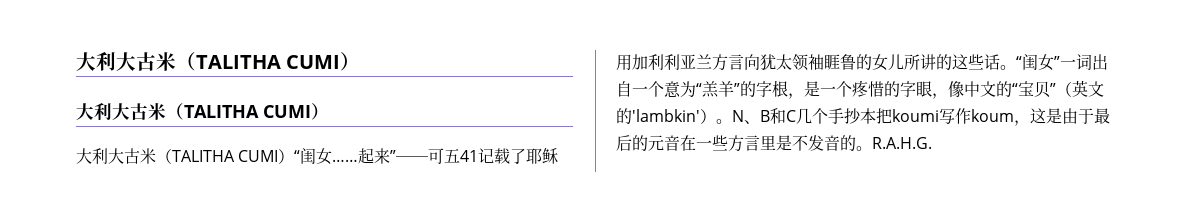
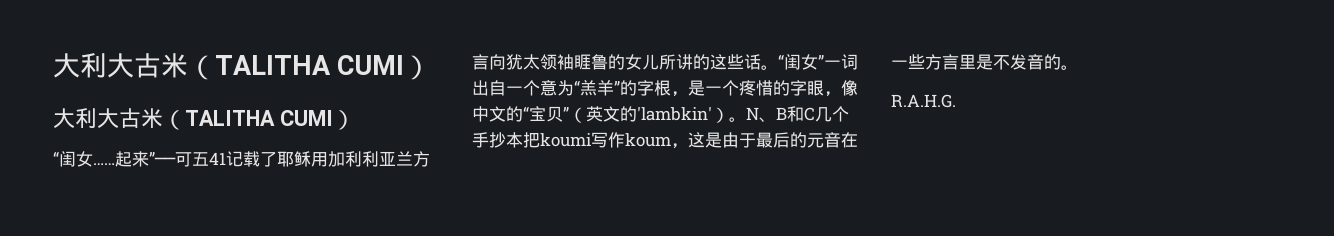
- 大利大古米（TALITHA CUMI）“闺女……
+ “闺女……
- N、B和C几个手抄本把koumi写作koum，这是由于最后的元音在一些方言里是不发音的。R.A.H.G.
+ N、B和C几个手抄本把koumi写作koum，这是由于最后的元音在一些方言里是不发音的。
+ R.A.H.G.

